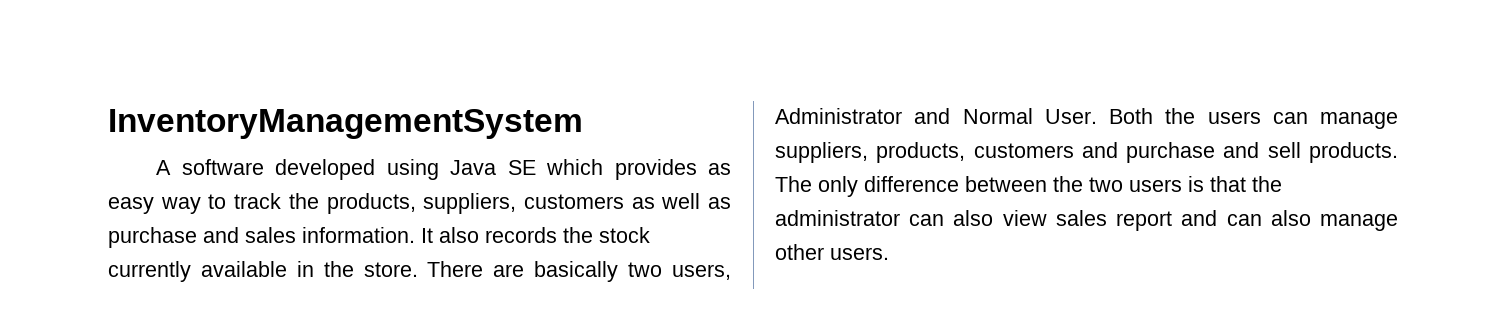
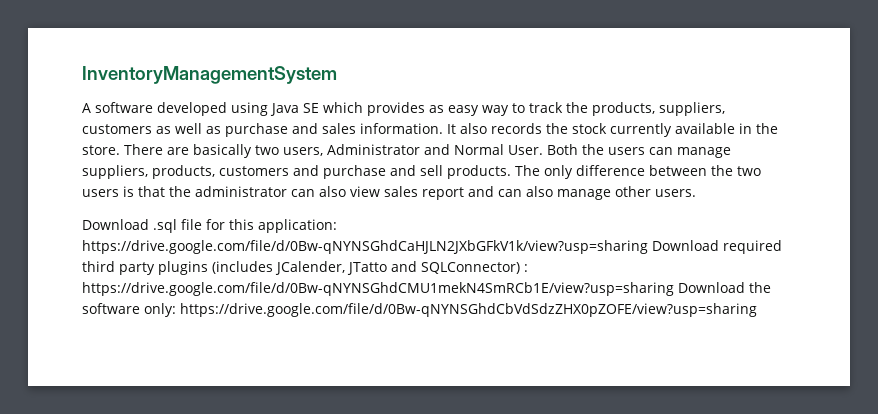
+ Download .sql file for this application: https://drive.google.com/file/d/0Bw-qNYNSGhdCaHJLN2JXbGFkV1k/view?usp=sharing Download required third party plugins (includes JCalender, JTatto and SQLConnector) : https://drive.google.com/file/d/0Bw-qNYNSGhdCMU1mekN4SmRCb1E/view?usp=sharing Download the software only: https://drive.google.com/file/d/0Bw-qNYNSGhdCbVdSdzZHX0pZOFE/view?usp=sharing

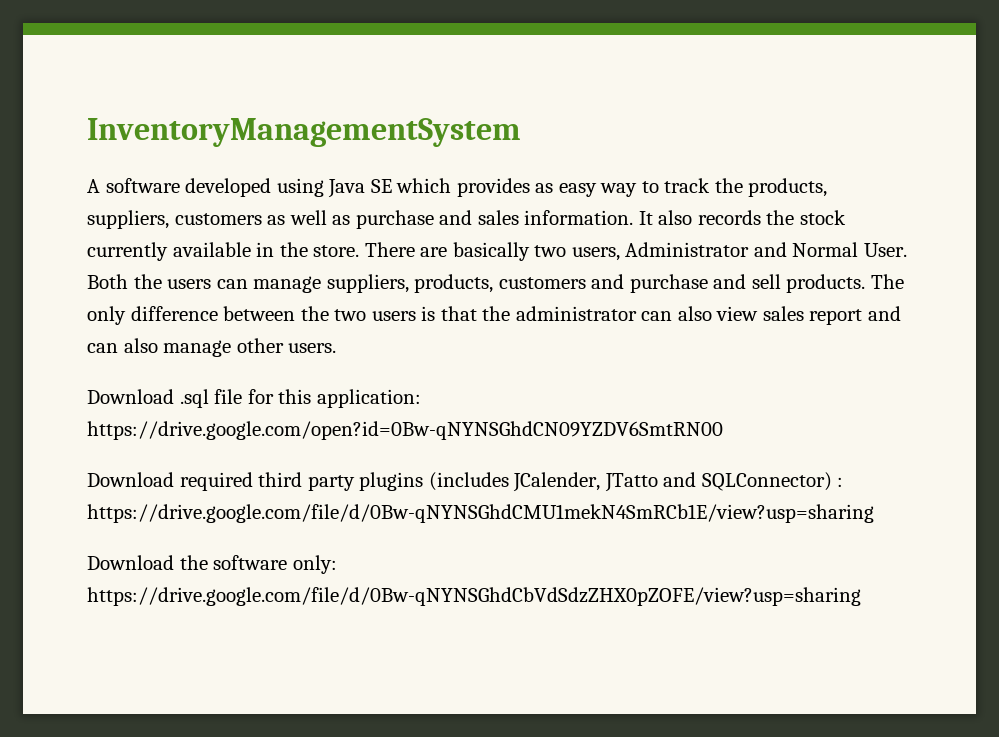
- Download .sql file for this application: https://drive.google.com/file/d/0Bw-qNYNSGhdCaHJLN2JXbGFkV1k/view?usp=sharing Download required third party plugins (includes JCalender, JTatto and SQLConnector) : https://drive.google.com/file/d/0Bw-qNYNSGhdCMU1mekN4SmRCb1E/view?usp=sharing Download the software only: https://drive.google.com/file/d/0Bw-qNYNSGhdCbVdSdzZHX0pZOFE/view?usp=sharing
+ Download .sql file for this application: https://drive.google.com/open?id=0Bw-qNYNSGhdCN09YZDV6SmtRN00
+ Download required third party plugins (includes JCalender, JTatto and SQLConnector) : https://drive.google.com/file/d/0Bw-qNYNSGhdCMU1mekN4SmRCb1E/view?usp=sharing
+ Download the software only: https://drive.google.com/file/d/0Bw-qNYNSGhdCbVdSdzZHX0pZOFE/view?usp=sharing

